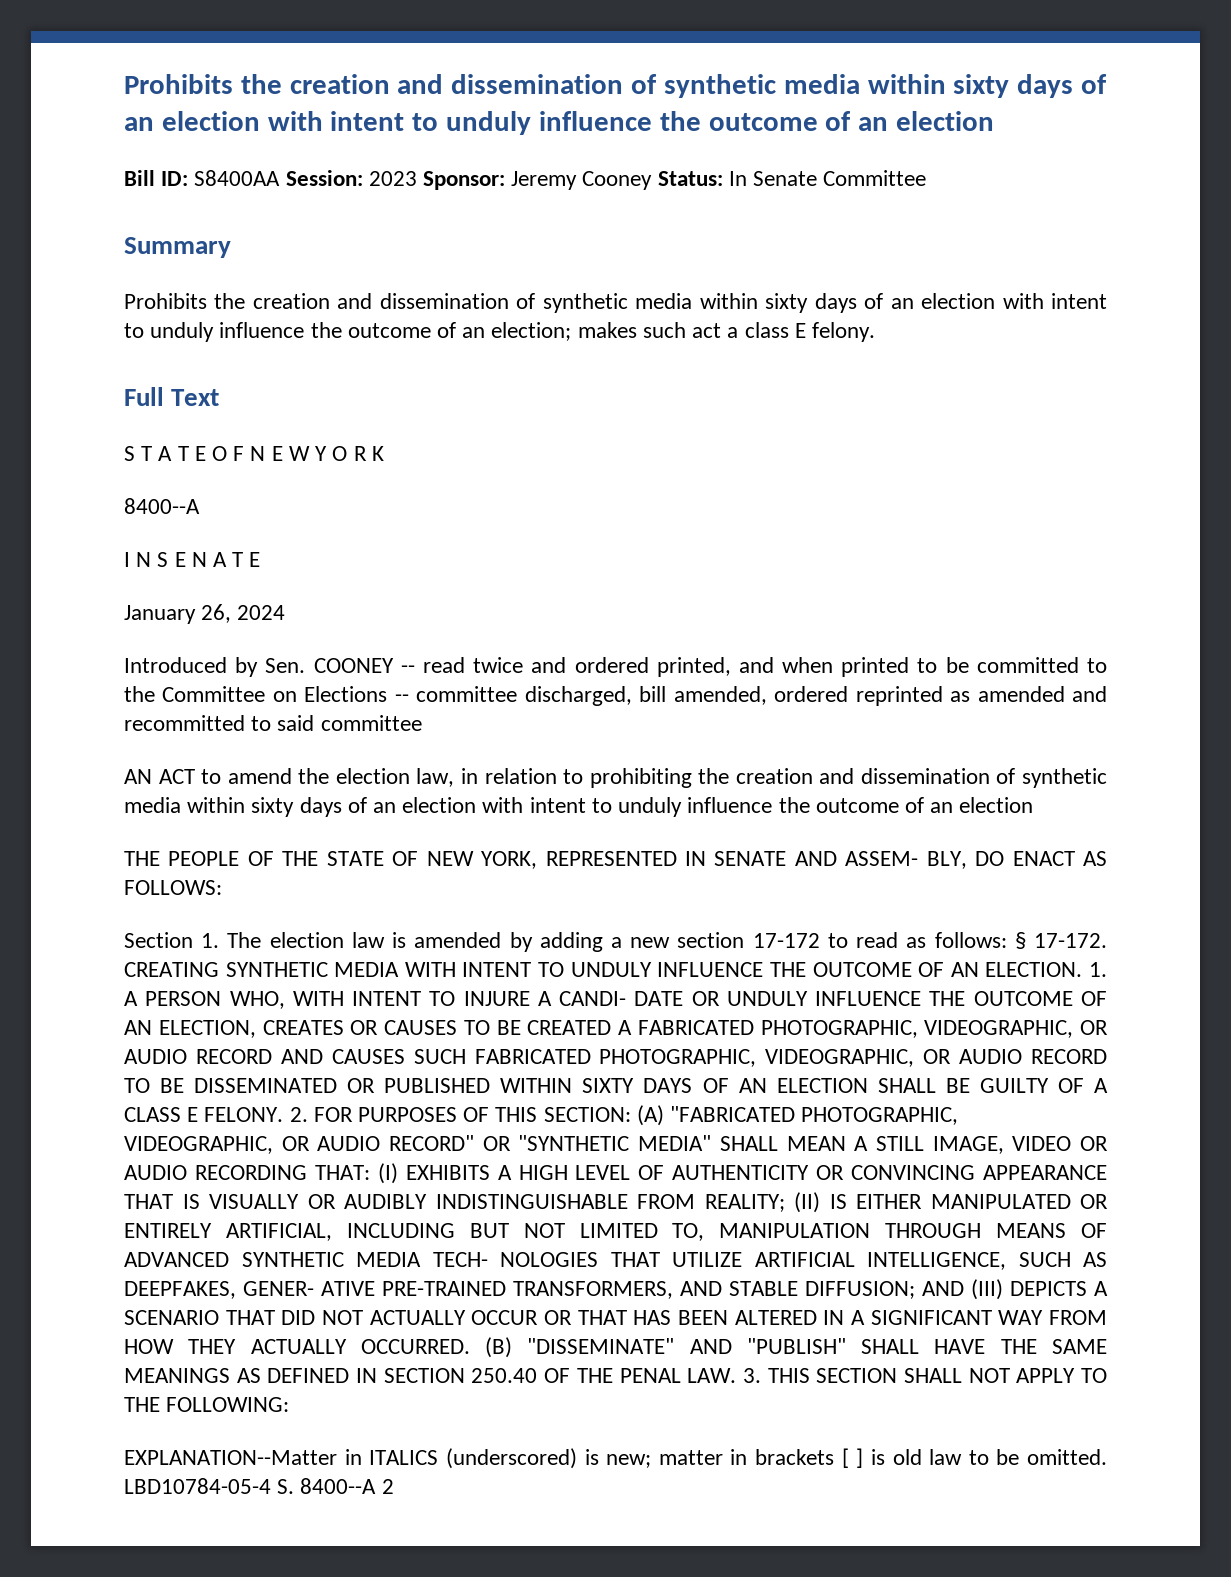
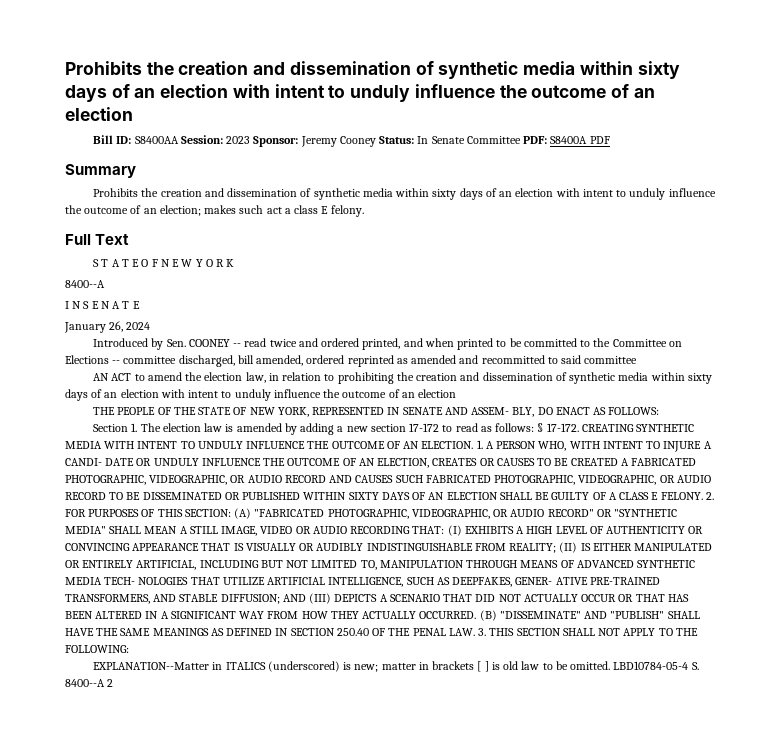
- Bill ID: S8400AA Session: 2023 Sponsor: Jeremy Cooney Status: In Senate Committee
+ Bill ID: S8400AA Session: 2023 Sponsor: Jeremy Cooney Status: In Senate Committee PDF: S8400A PDF

